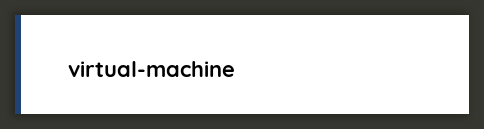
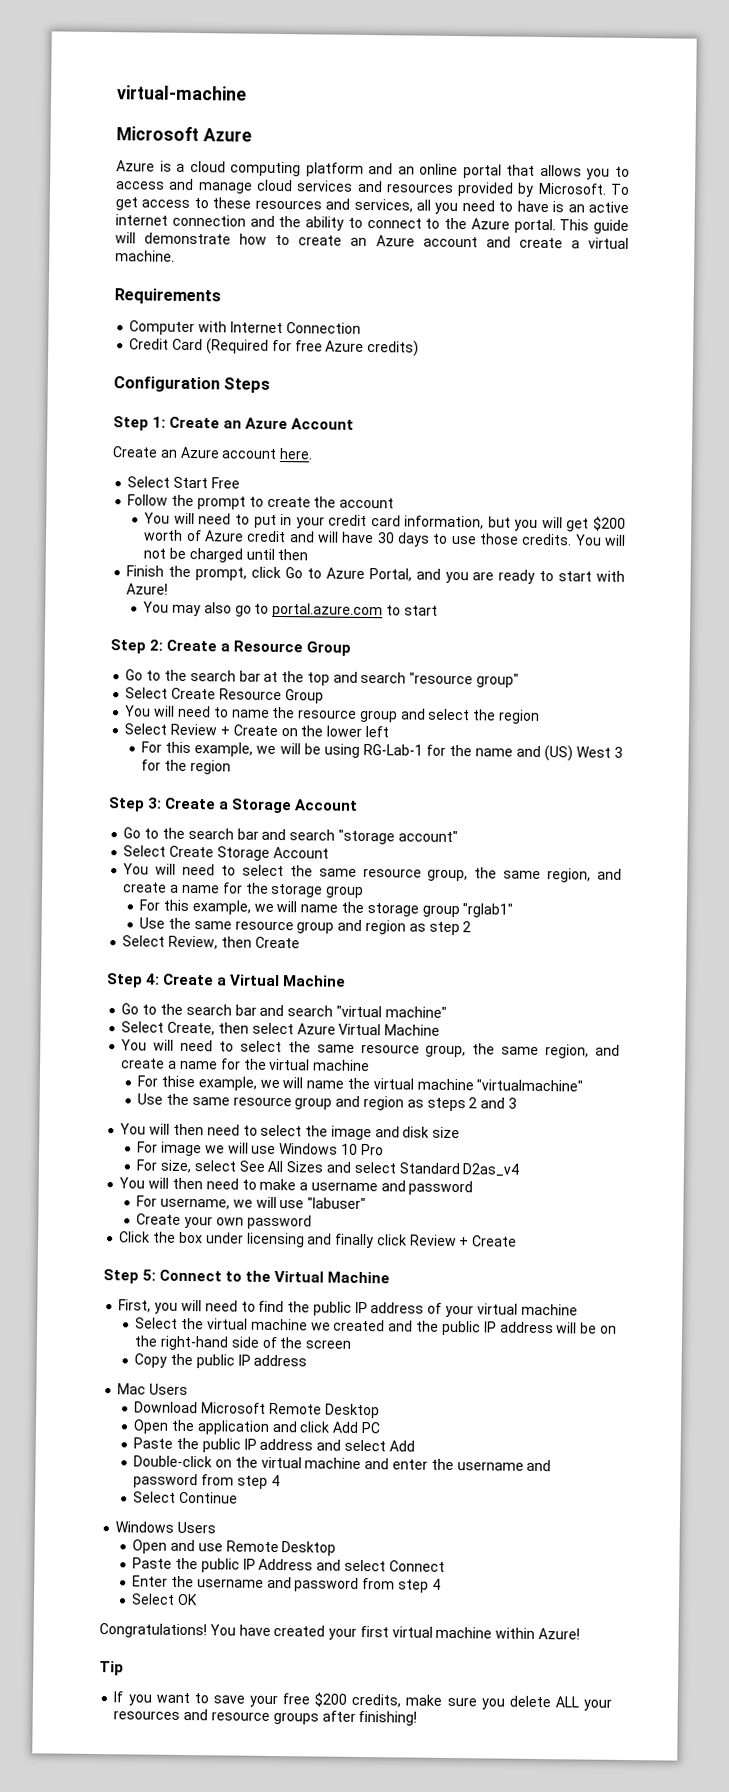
+ Microsoft Azure
+ Azure is a cloud computing platform and an online portal that allows you to access and manage cloud services and resources provided by Microsoft. To get access to these resources and services, all you need to have is an active internet connection and the ability to connect to the Azure portal. This guide will demonstrate how to create an Azure account and create a virtual machine.
+ Requirements
+ Computer with Internet Connection
+ Credit Card (Required for free Azure credits)
+ Configuration Steps
+ Step 1: Create an Azure Account
+ Create an Azure account here.
+ Select Start Free
+ Follow the prompt to create the account
+ You will need to put in your credit card information, but you will get $200 worth of Azure credit and will have 30 days to use those credits. You will not be charged until then
+ Finish the prompt, click Go to Azure Portal, and you are ready to start with Azure!
+ You may also go to portal.azure.com to start
+ Step 2: Create a Resource Group
+ Go to the search bar at the top and search "resource group"
+ Select Create Resource Group
+ You will need to name the resource group and select the region
+ Select Review + Create on the lower left
+ For this example, we will be using RG-Lab-1 for the name and (US) West 3 for the region
+ Step 3: Create a Storage Account
+ Go to the search bar and search "storage account"
+ Select Create Storage Account
+ You will need to select the same resource group, the same region, and create a name for the storage group
+ For this example, we will name the storage group "rglab1"
+ Use the same resource group and region as step 2
+ Select Review, then Create
+ Step 4: Create a Virtual Machine
+ Go to the search bar and search "virtual machine"
+ Select Create, then select Azure Virtual Machine
+ You will need to select the same resource group, the same region, and create a name for the virtual machine
+ For thise example, we will name the virtual machine "virtualmachine"
+ Use the same resource group and region as steps 2 and 3
+ You will then need to select the image and disk size
+ For image we will use Windows 10 Pro
+ For size, select See All Sizes and select Standard D2as_v4
+ You will then need to make a username and password
+ For username, we will use "labuser"
+ Create your own password
+ Click the box under licensing and finally click Review + Create
+ Step 5: Connect to the Virtual Machine
+ First, you will need to find the public IP address of your virtual machine
+ Select the virtual machine we created and the public IP address will be on the right-hand side of the screen
+ Copy the public IP address
+ Mac Users
+ Download Microsoft Remote Desktop
+ Open the application and click Add PC
+ Paste the public IP address and select Add
+ Double-click on the virtual machine and enter the username and password from step 4
+ Select Continue
+ Windows Users
+ Open and use Remote Desktop
+ Paste the public IP Address and select Connect
+ Enter the username and password from step 4
+ Select OK
+ Congratulations! You have created your first virtual machine within Azure!
+ Tip
+ If you want to save your free $200 credits, make sure you delete ALL your resources and resource groups after finishing!

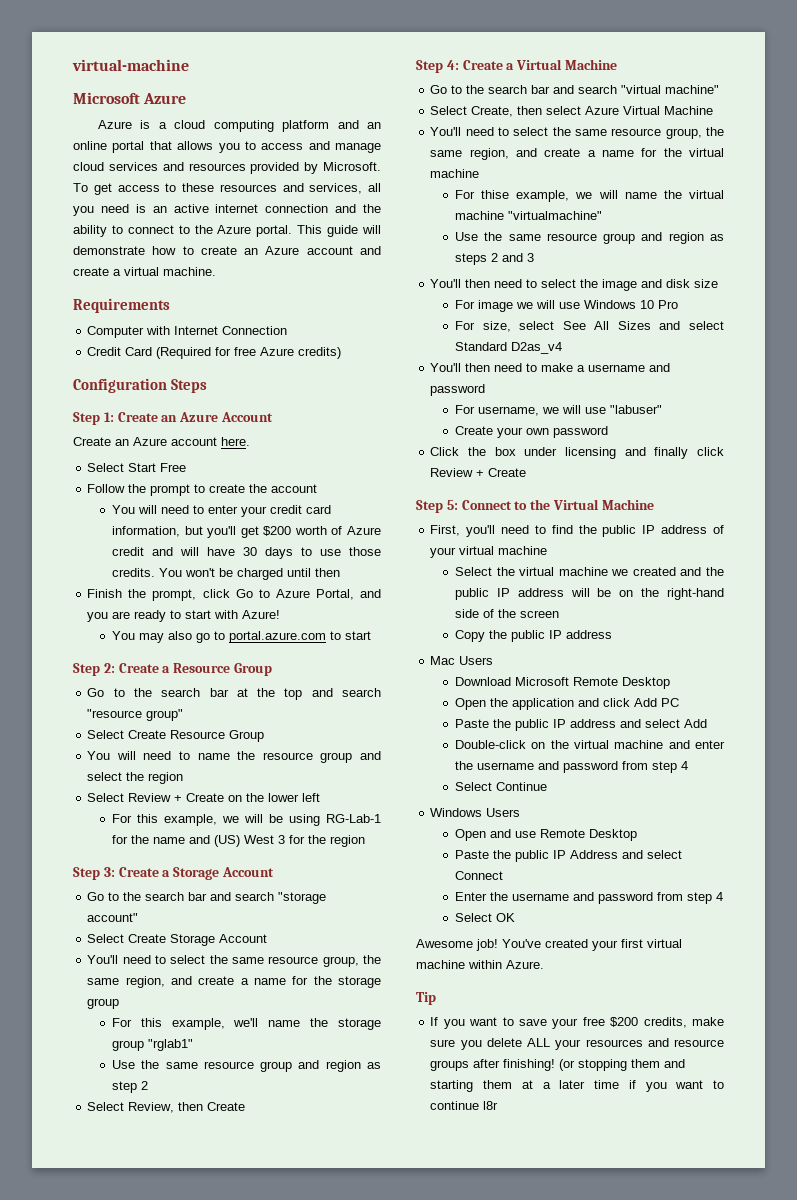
- To get access to these resources and services, all you need to have is an active internet connection and the ability to connect to the Azure portal.
+ To get access to these resources and services, all you need is an active internet connection and the ability to connect to the Azure portal.
- You will need to put in your credit card information, but you will get $200 worth of Azure credit and will have 30 days to use those credits.
+ You will need to enter your credit card information, but you'll get $200 worth of Azure credit and will have 30 days to use those credits.
- You will not be charged until then
+ You won't be charged until then
- You will need to select the same resource group, the same region, and create a name for the storage group
+ You'll need to select the same resource group, the same region, and create a name for the storage group
- For this example, we will name the storage group "rglab1"
+ For this example, we'll name the storage group "rglab1"
- You will need to select the same resource group, the same region, and create a name for the virtual machine
+ You'll need to select the same resource group, the same region, and create a name for the virtual machine
- You will then need to select the image and disk size
+ You'll then need to select the image and disk size
- You will then need to make a username and password
+ You'll then need to make a username and password
- First, you will need to find the public IP address of your virtual machine
+ First, you'll need to find the public IP address of your virtual machine
- Congratulations! You have created your first virtual machine within Azure!
+ Awesome job! You've created your first virtual machine within Azure.
+ (or stopping them and starting them at a later time if you want to continue l8r

